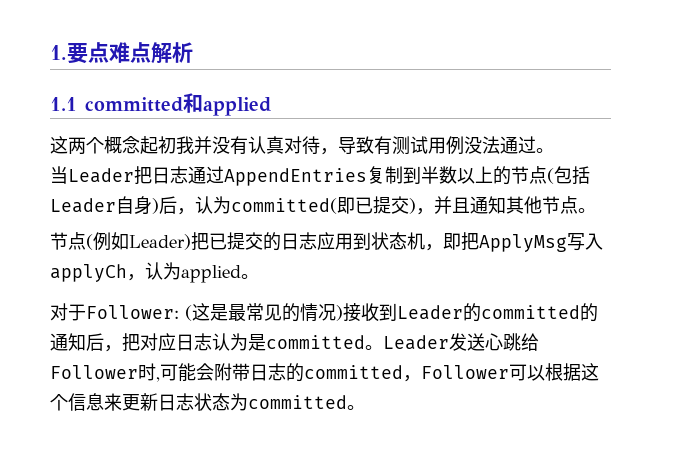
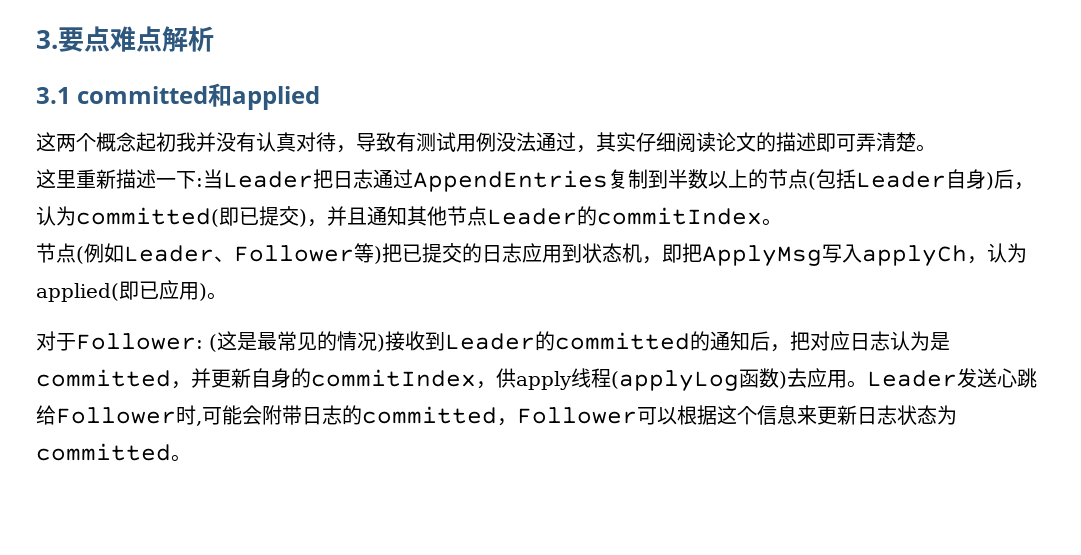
- 1.要点难点解析
+ 3.要点难点解析
- 1.1 committed和applied
+ 3.1 committed和applied
- 这两个概念起初我并没有认真对待，导致有测试用例没法通过。
- 当Leader把日志通过AppendEntries复制到半数以上的节点(包括Leader自身)后，认为committed(即已提交)，并且通知其他节点。
+ 这两个概念起初我并没有认真对待，导致有测试用例没法通过，其实仔细阅读论文的描述即可弄清楚。
+ 这里重新描述一下:当Leader把日志通过AppendEntries复制到半数以上的节点(包括Leader自身)后，认为committed(即已提交)，并且通知其他节点Leader的commitIndex。
- 节点(例如Leader)把已提交的日志应用到状态机，即把ApplyMsg写入applyCh，认为applied。
+ 节点(例如Leader、Follower等)把已提交的日志应用到状态机，即把ApplyMsg写入applyCh，认为applied(即已应用)。
- 对于Follower: (这是最常见的情况)接收到Leader的committed的通知后，把对应日志认为是committed。
+ 对于Follower: (这是最常见的情况)接收到Leader的committed的通知后，把对应日志认为是committed，并更新自身的commitIndex，供apply线程(applyLog函数)去应用。

